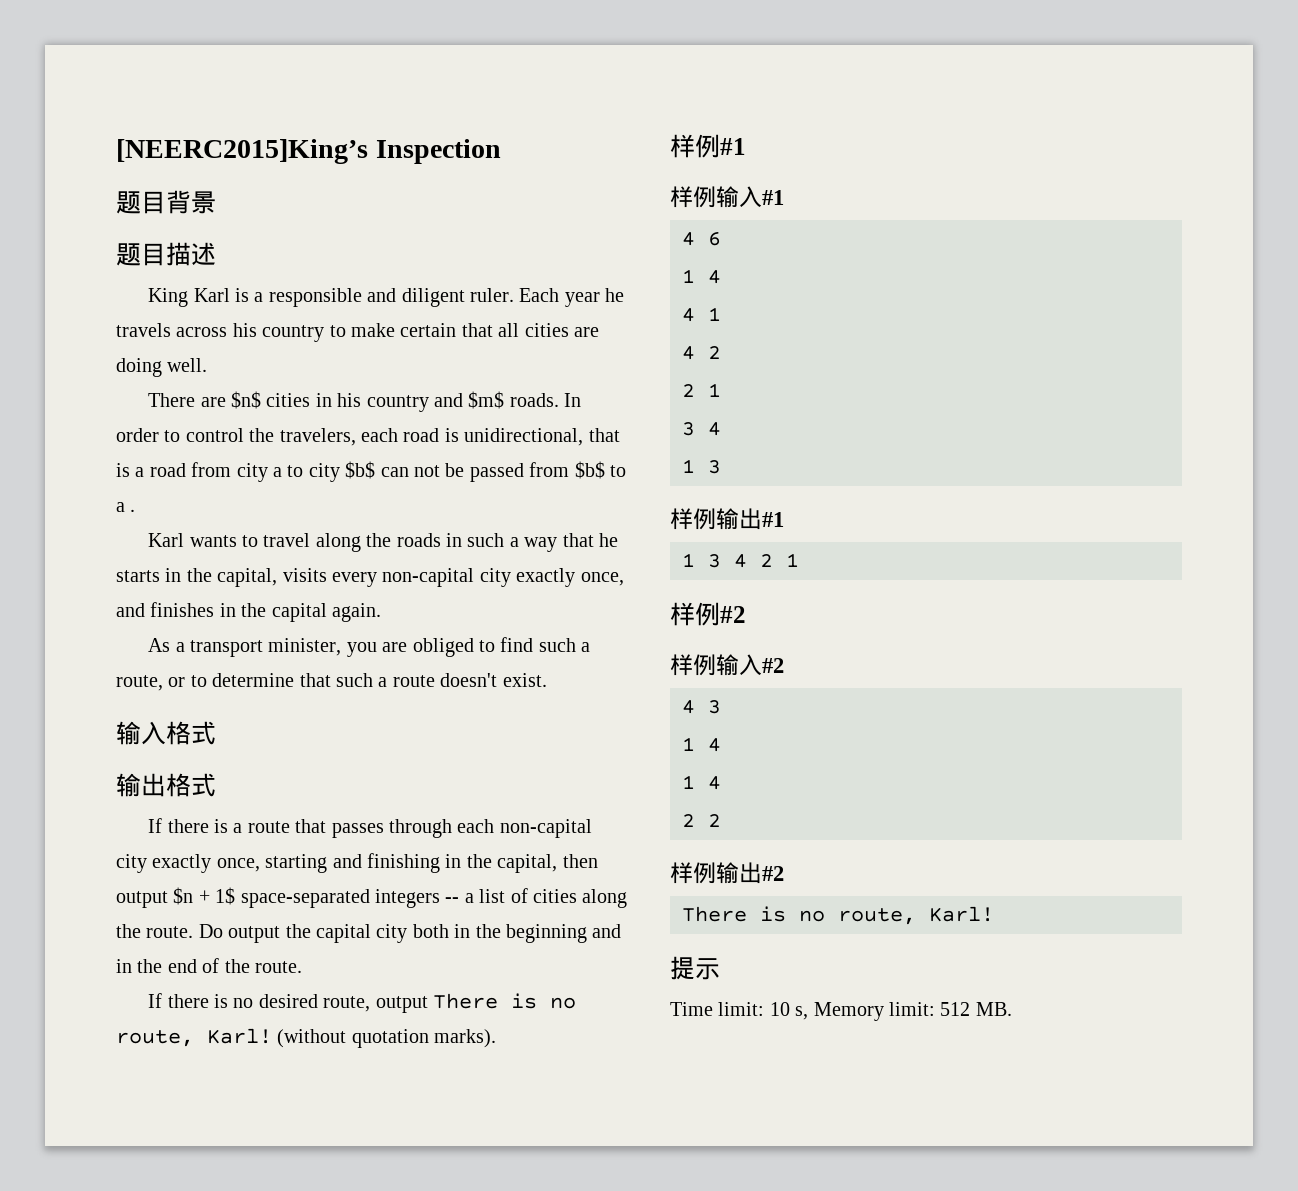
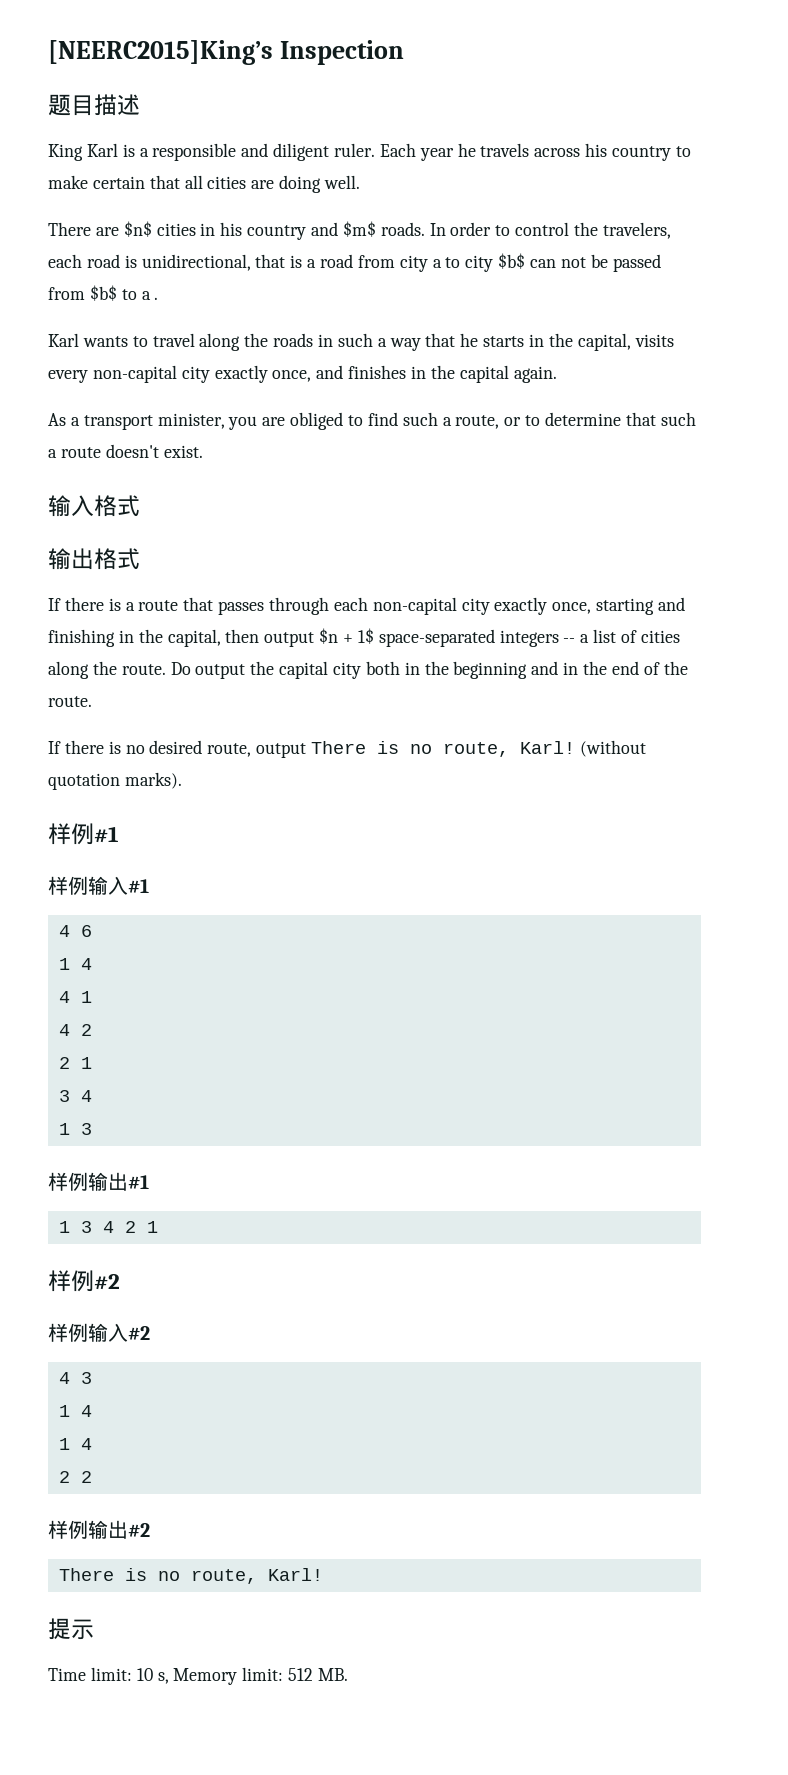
- 题目背景

